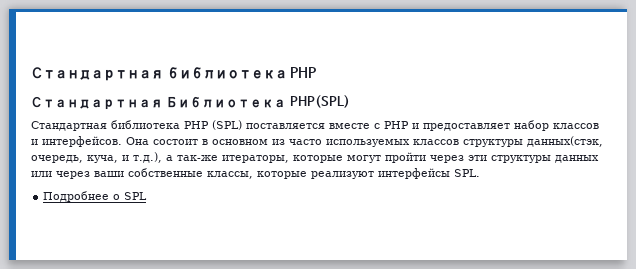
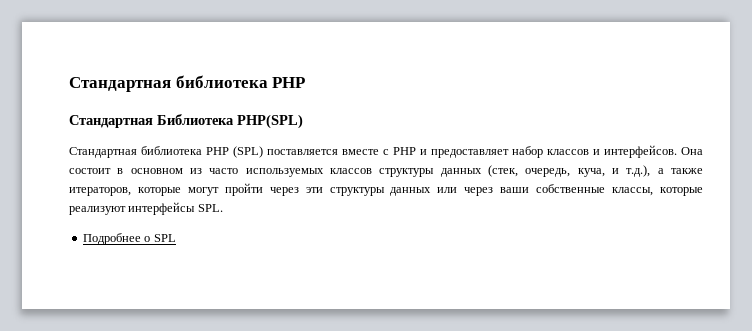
- Она состоит в основном из часто используемых классов структуры данных(стэк, очередь, куча, и т.д.), а так-же итераторы, которые могут пройти через эти структуры данных или через ваши собственные классы, которые реализуют интерфейсы SPL.
+ Она состоит в основном из часто используемых классов структуры данных (стек, очередь, куча, и т.д.), а также итераторов, которые могут пройти через эти структуры данных или через ваши собственные классы, которые реализуют интерфейсы SPL.

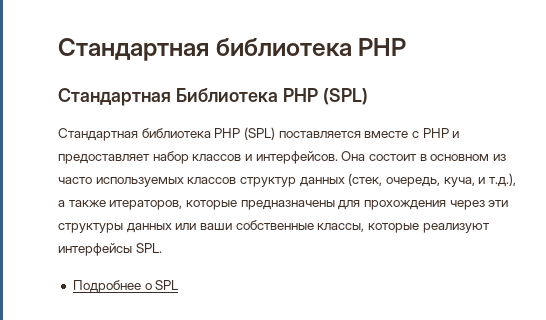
- Стандартная Библиотека PHP(SPL)
+ Стандартная Библиотека PHP (SPL)
- Она состоит в основном из часто используемых классов структуры данных (стек, очередь, куча, и т.д.), а также итераторов, которые могут пройти через эти структуры данных или через ваши собственные классы, которые реализуют интерфейсы SPL.
+ Она состоит в основном из часто используемых классов структур данных (стек, очередь, куча, и т.д.), а также итераторов, которые предназначены для прохождения через эти структуры данных или ваши собственные классы, которые реализуют интерфейсы SPL.

